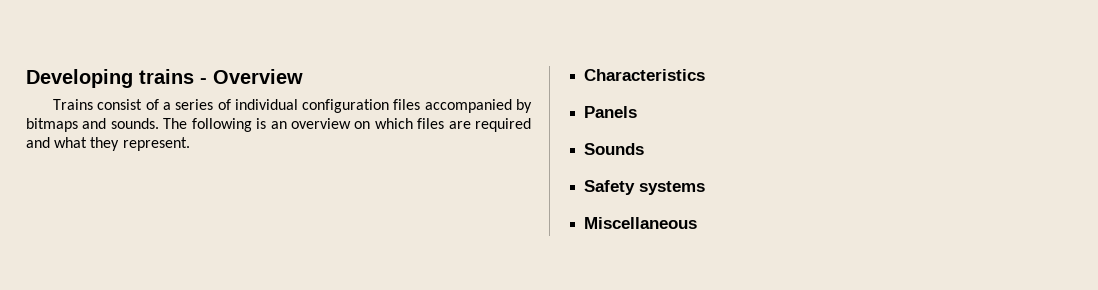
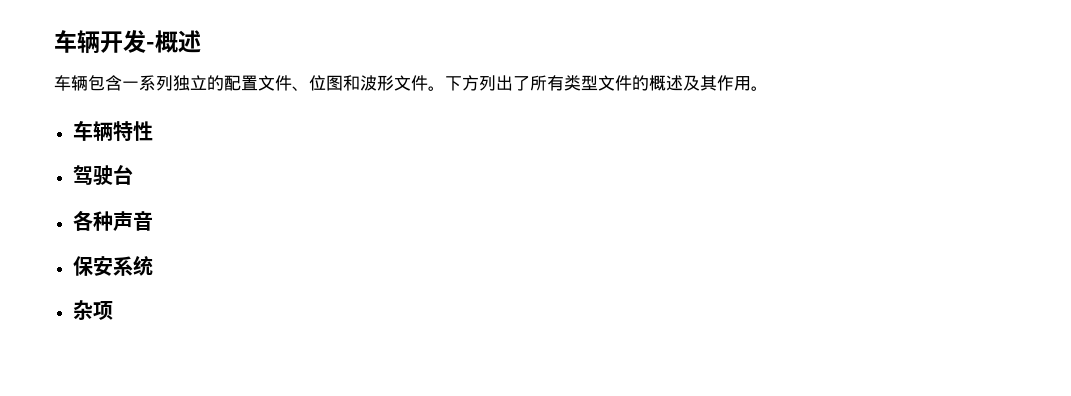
- Developing trains - Overview
- Trains consist of a series of individual configuration files accompanied by bitmaps and sounds. The following is an overview on which files are required and what they represent.
- Characteristics
- Panels
- Sounds
- Safety systems
- Miscellaneous
+ 车辆开发-概述
+ 车辆包含一系列独立的配置文件、位图和波形文件。下方列出了所有类型文件的概述及其作用。
+ 车辆特性
+ 驾驶台
+ 各种声音
+ 保安系统
+ 杂项

